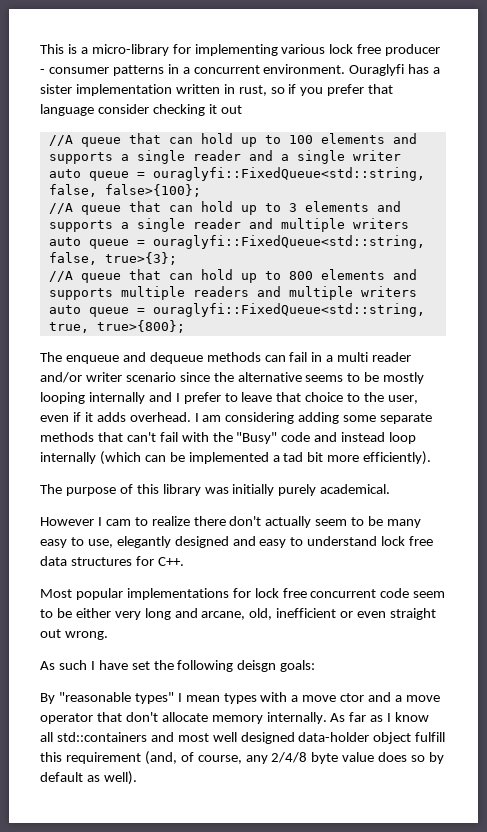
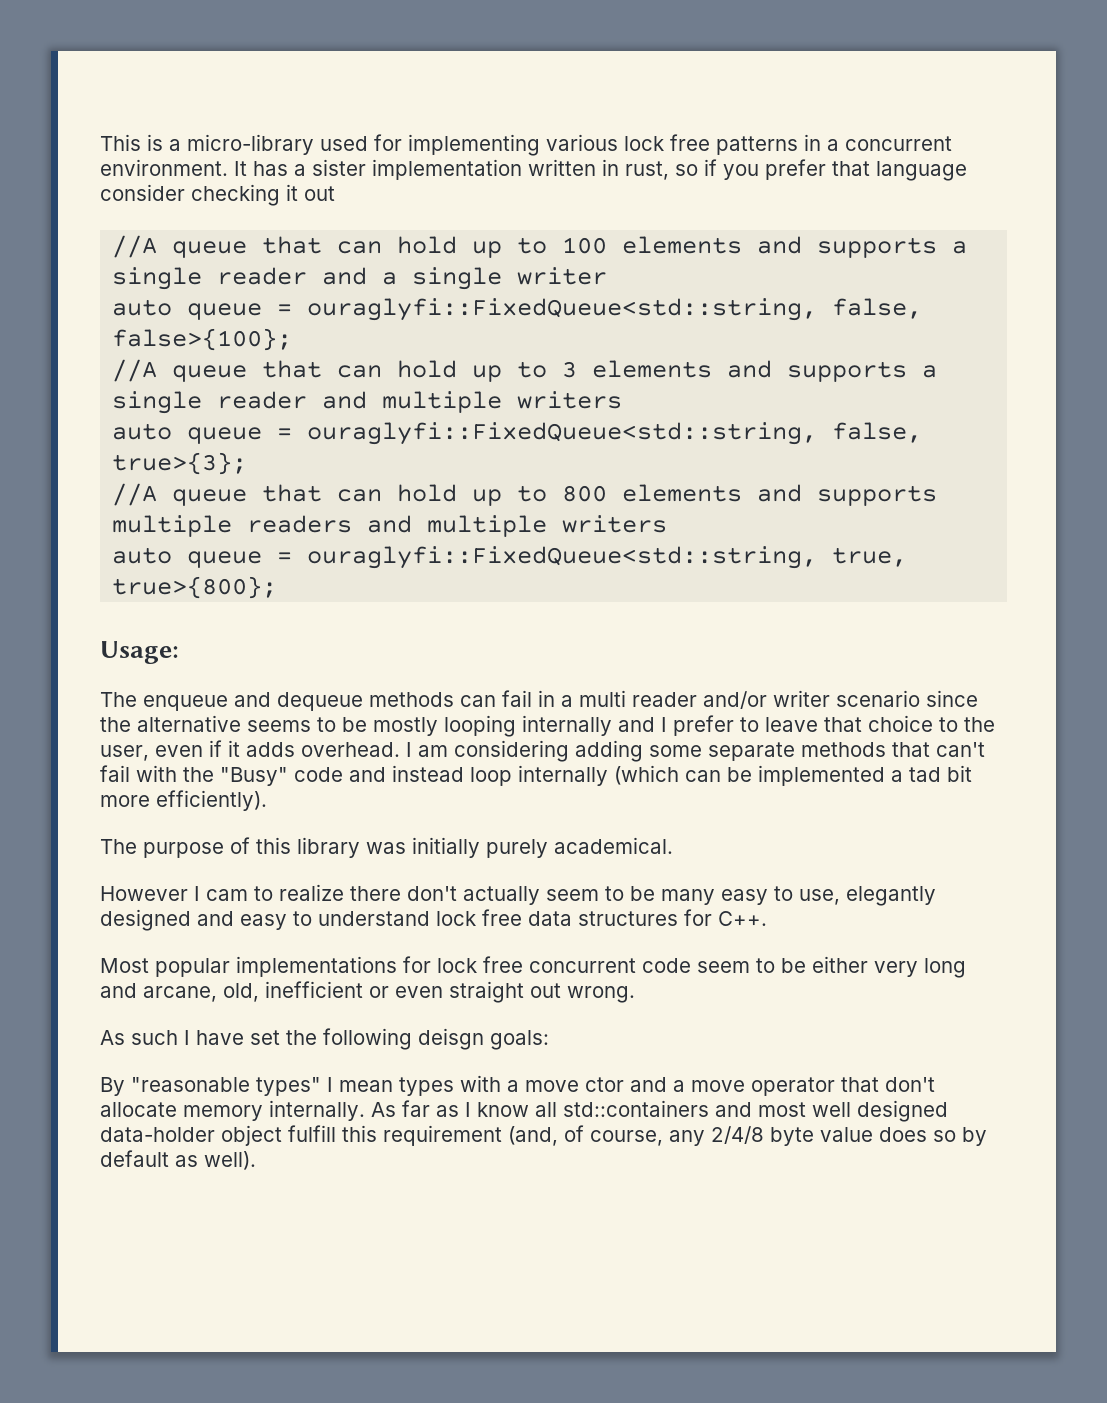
- This is a micro-library for implementing various lock free producer - consumer patterns in a concurrent environment.
+ This is a micro-library used for implementing various lock free patterns in a concurrent environment.
- Ouraglyfi has a sister implementation written in rust, so if you prefer that language consider checking it out
+ It has a sister implementation written in rust, so if you prefer that language consider checking it out
+ Usage:

